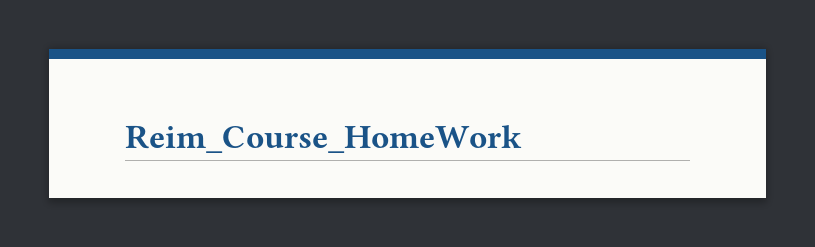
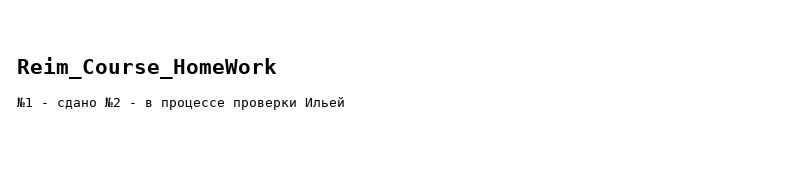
+ №1 - сдано №2 - в процессе проверки Ильей

